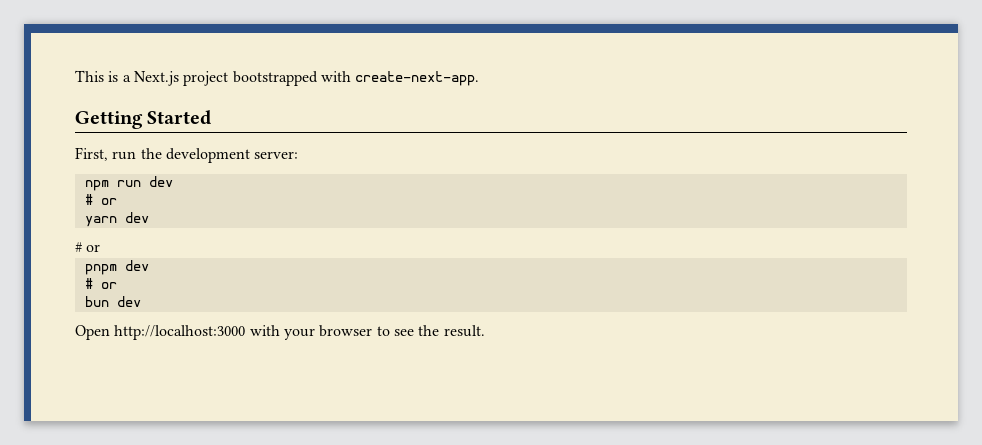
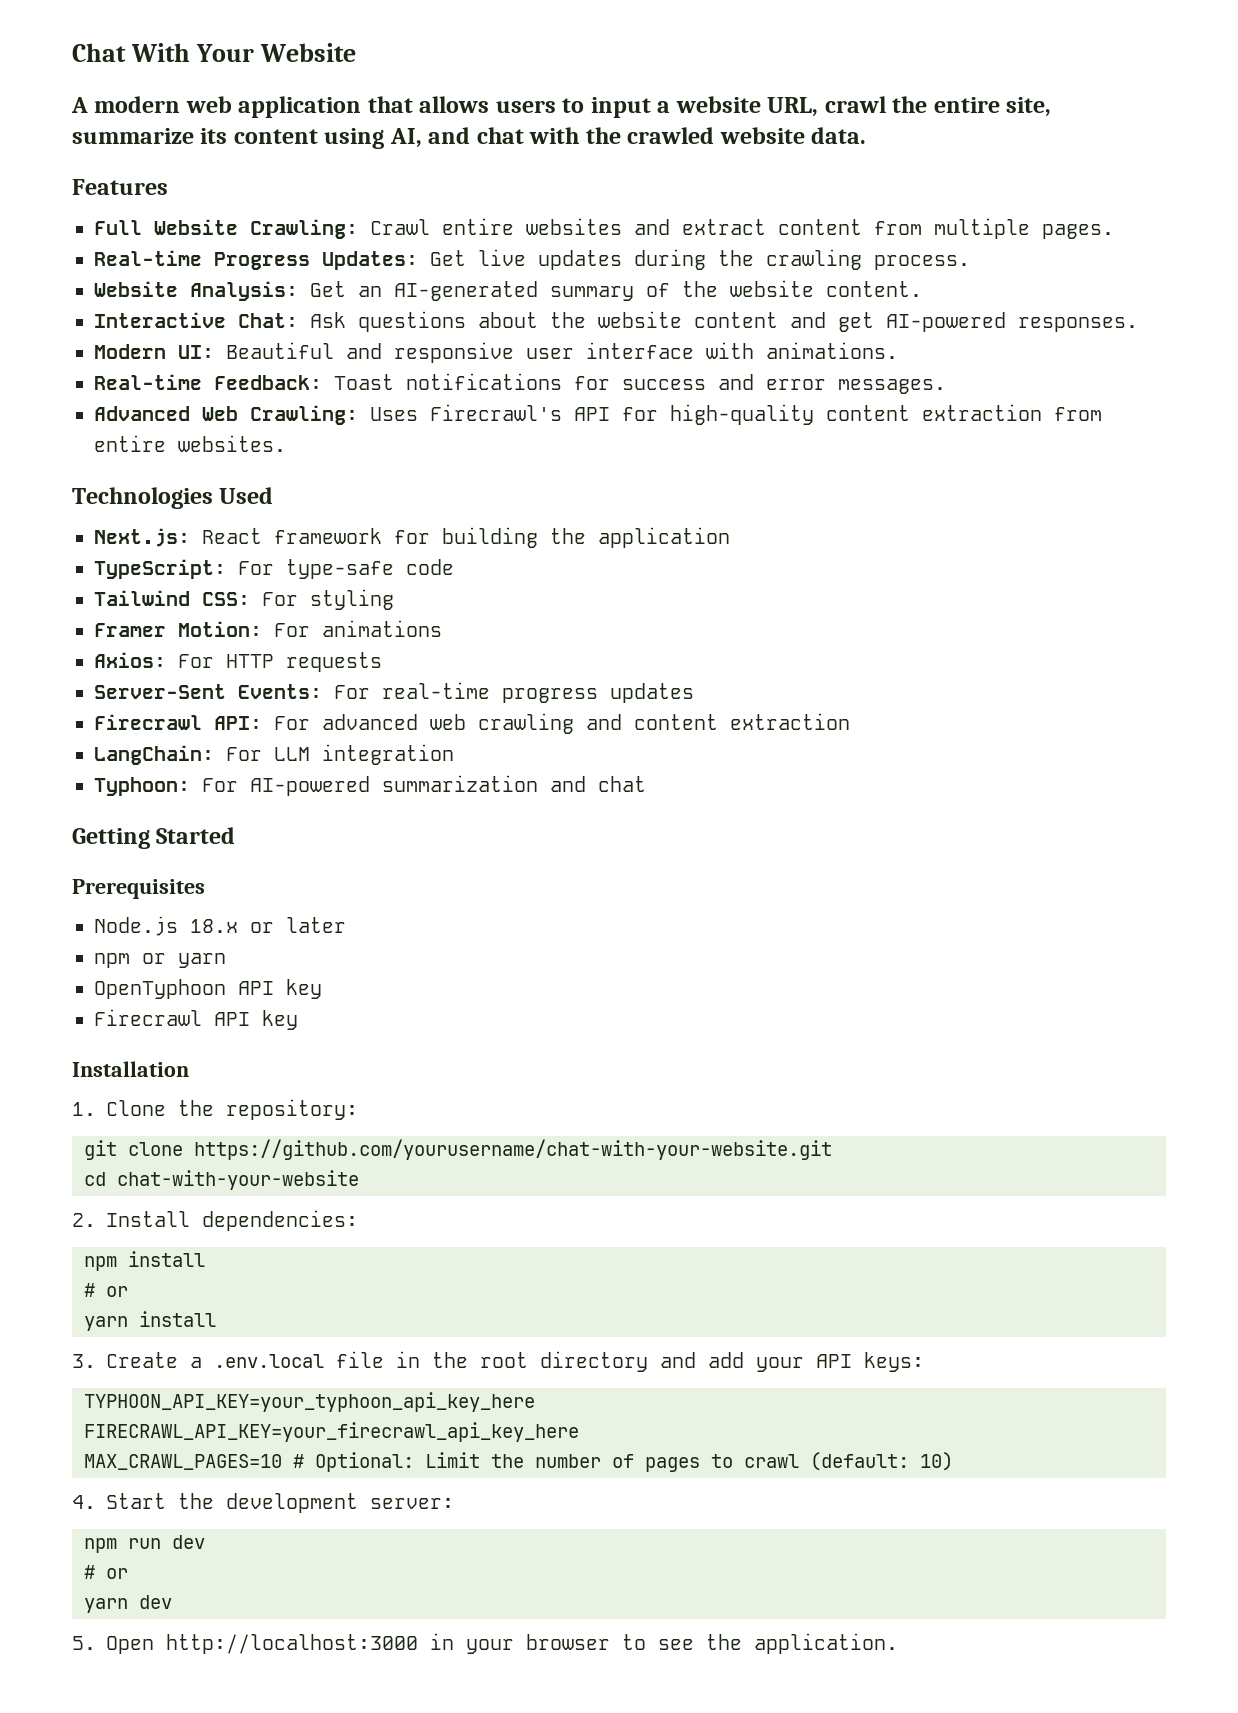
- This is a Next.js project bootstrapped with create-next-app.
+ Chat With Your Website
+ A modern web application that allows users to input a website URL, crawl the entire site, summarize its content using AI, and chat with the crawled website data.
+ Features
+ Full Website Crawling: Crawl entire websites and extract content from multiple pages.
+ Real-time Progress Updates: Get live updates during the crawling process.
+ Website Analysis: Get an AI-generated summary of the website content.
+ Interactive Chat: Ask questions about the website content and get AI-powered responses.
+ Modern UI: Beautiful and responsive user interface with animations.
+ Real-time Feedback: Toast notifications for success and error messages.
+ Advanced Web Crawling: Uses Firecrawl's API for high-quality content extraction from entire websites.
+ Technologies Used
+ Next.js: React framework for building the application
+ TypeScript: For type-safe code
+ Tailwind CSS: For styling
+ Framer Motion: For animations
+ Axios: For HTTP requests
+ Server-Sent Events: For real-time progress updates
+ Firecrawl API: For advanced web crawling and content extraction
+ LangChain: For LLM integration
+ Typhoon: For AI-powered summarization and chat
  Getting Started
- First, run the development server:
+ Prerequisites
+ Node.js 18.x or later
+ npm or yarn
+ OpenTyphoon API key
+ Firecrawl API key
+ Installation
+ 1. Clone the repository:
+ git clone https://github.com/yourusername/chat-with-your-website.git
+ cd chat-with-your-website
+ 2. Install dependencies:
+ npm install
+ # or
+ yarn install
+ 3. Create a .env.local file in the root directory and add your API keys:
+ TYPHOON_API_KEY=your_typhoon_api_key_here
+ FIRECRAWL_API_KEY=your_firecrawl_api_key_here
+ MAX_CRAWL_PAGES=10 # Optional: Limit the number of pages to crawl (default: 10)
+ 4. Start the development server:
  yarn dev
- # or
- pnpm dev
- # or
- bun dev
- Open http://localhost:3000 with your browser to see the result.
+ 5. Open http://localhost:3000 in your browser to see the application.

